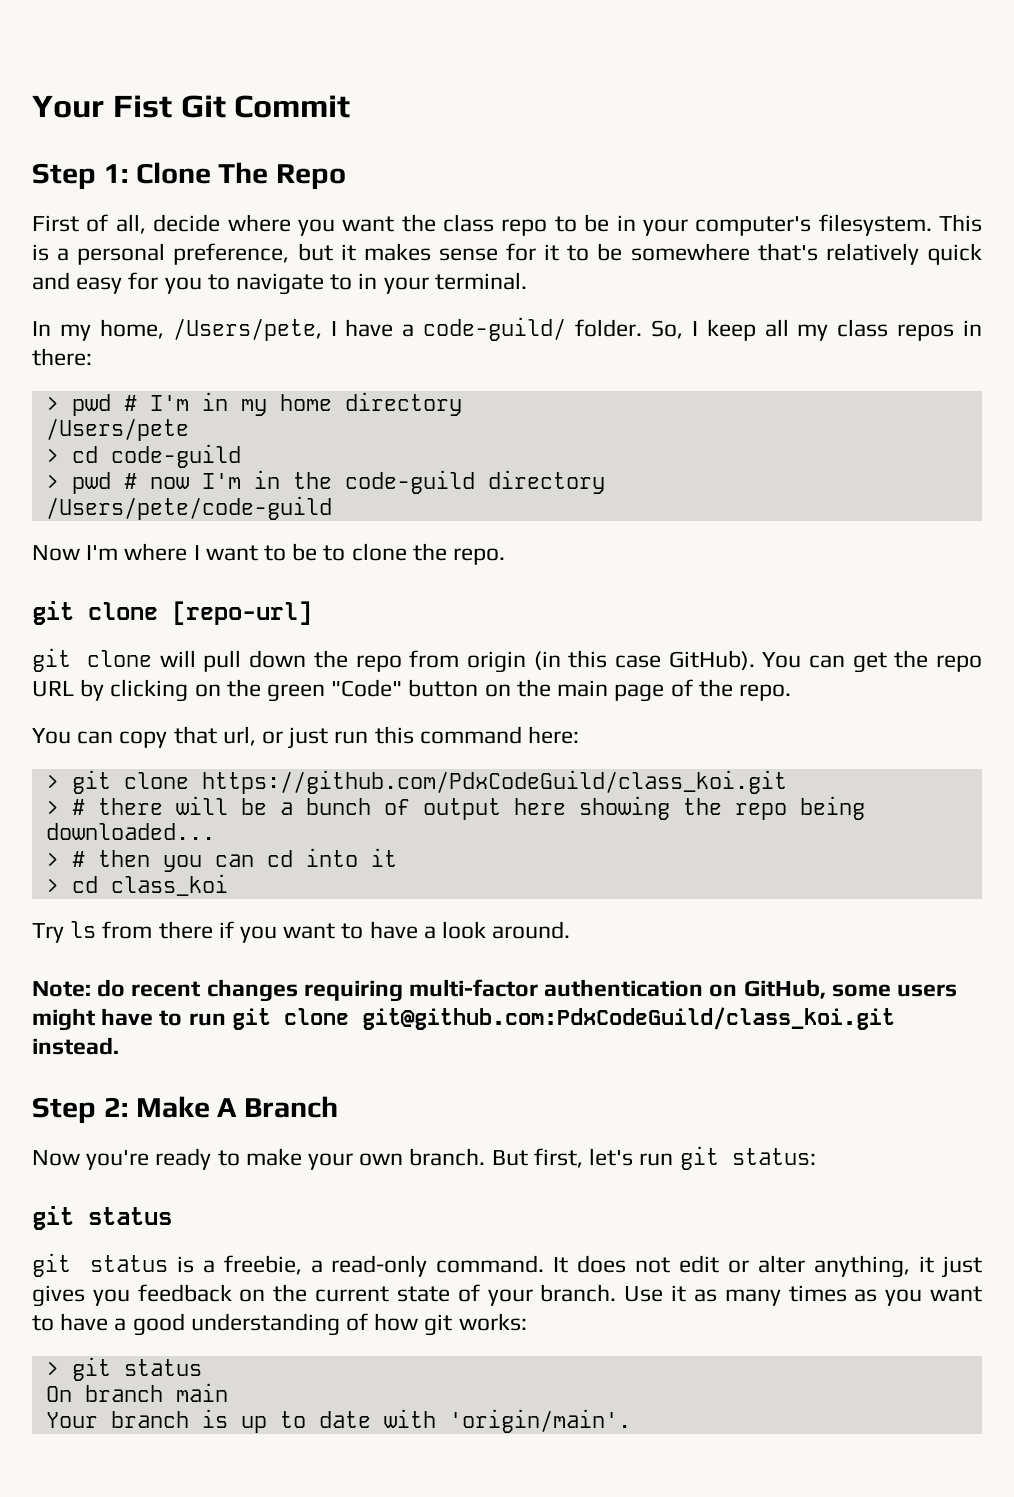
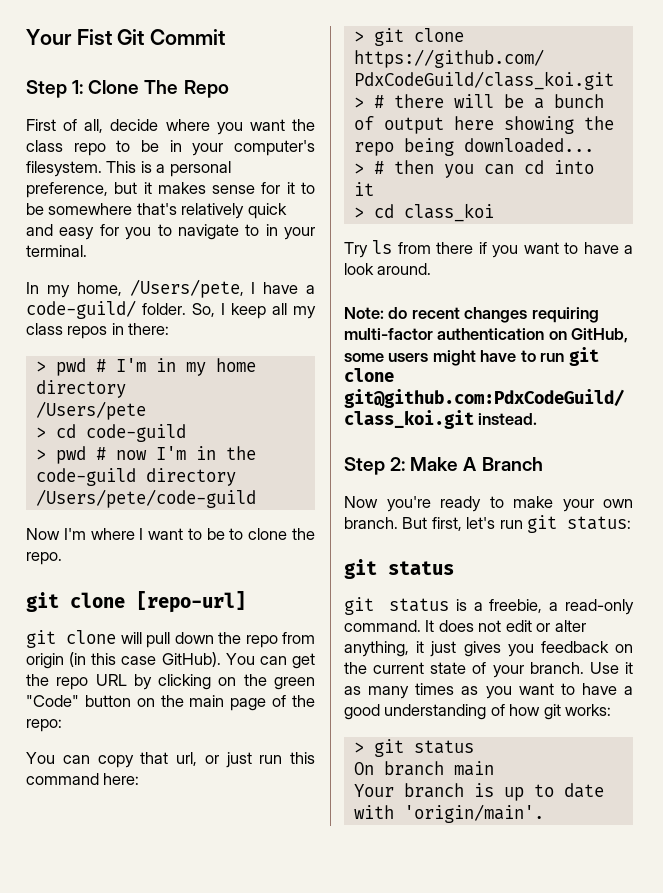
- You can get the repo URL by clicking on the green "Code" button on the main page of the repo.
+ You can get the repo URL by clicking on the green "Code" button on the main page of the repo:

